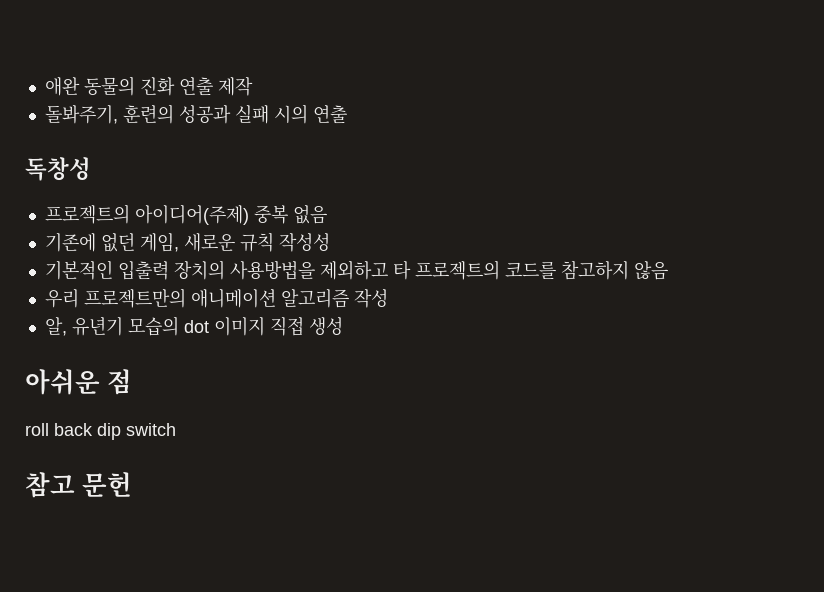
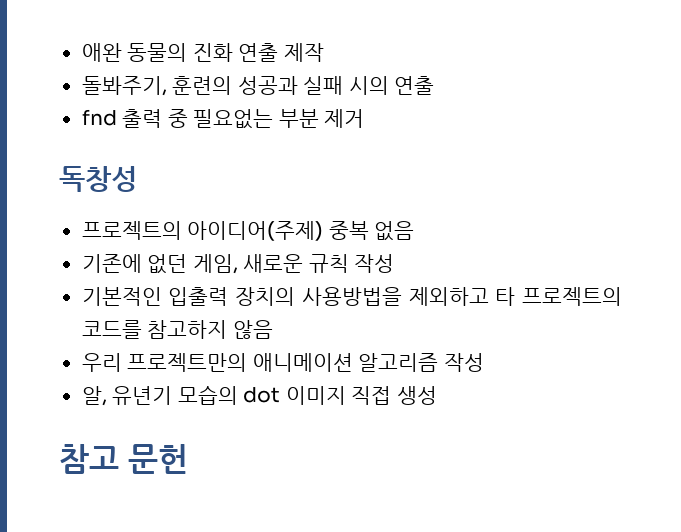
+ fnd 출력 중 필요없는 부분 제거
- 기존에 없던 게임, 새로운 규칙 작성성
+ 기존에 없던 게임, 새로운 규칙 작성
- 아쉬운 점
- roll back dip switch

